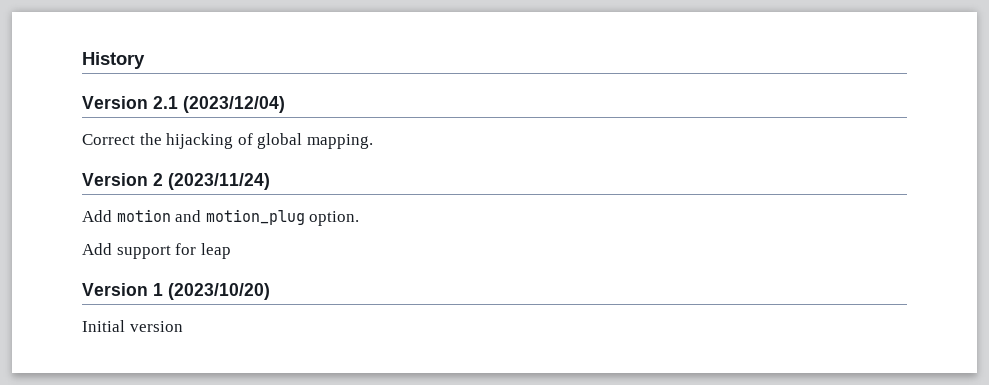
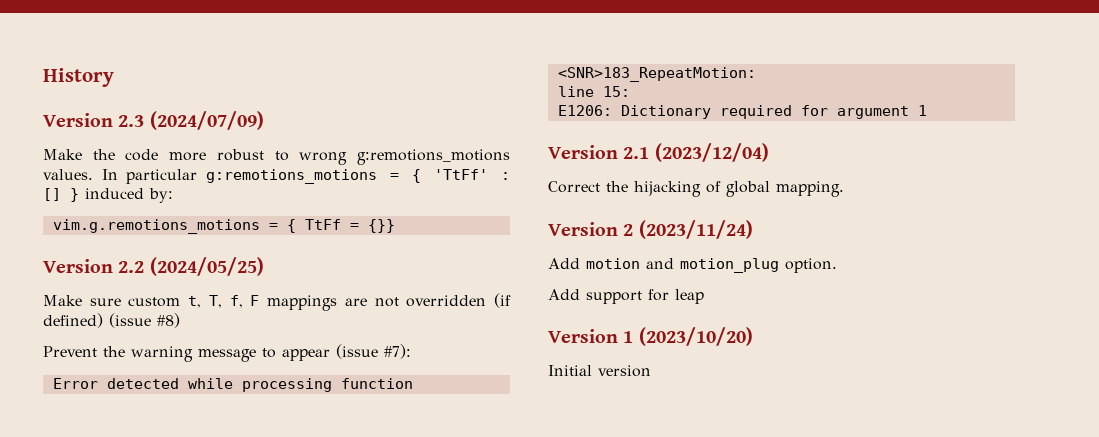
+ Version 2.3 (2024/07/09)
+ Make the code more robust to wrong g:remotions_motions values. In particular g:remotions_motions = { 'TtFf' : [] } induced by:
+ vim.g.remotions_motions = { TtFf = {}}
+ Version 2.2 (2024/05/25)
+ Make sure custom t, T, f, F mappings are not overridden (if defined) (issue #8)
+ Prevent the warning message to appear (issue #7):
+ Error detected while processing function <SNR>183_RepeatMotion:
+ line 15:
+ E1206: Dictionary required for argument 1

